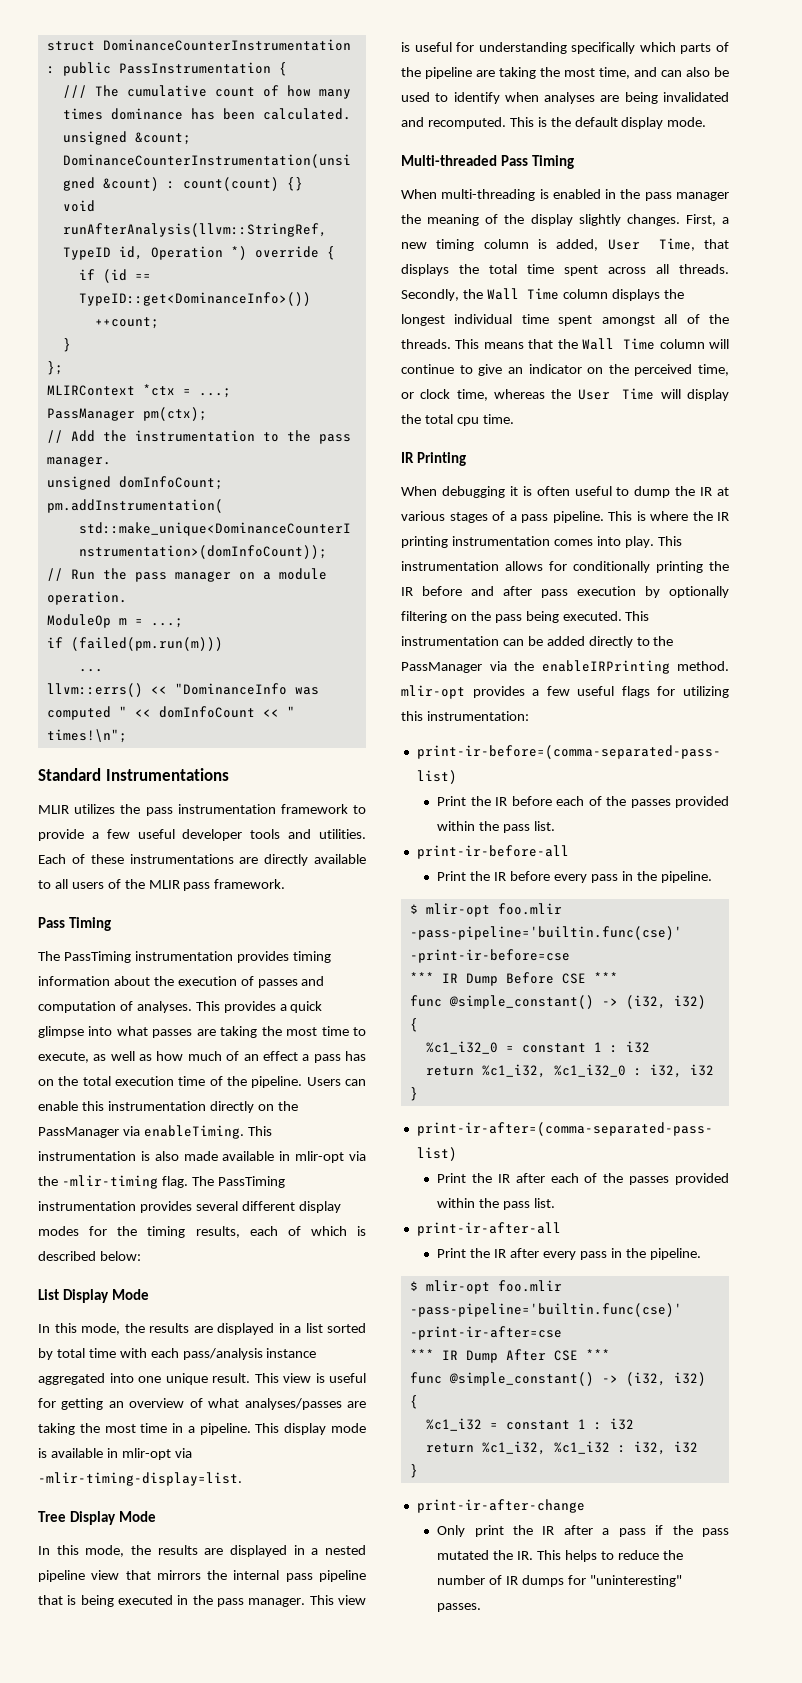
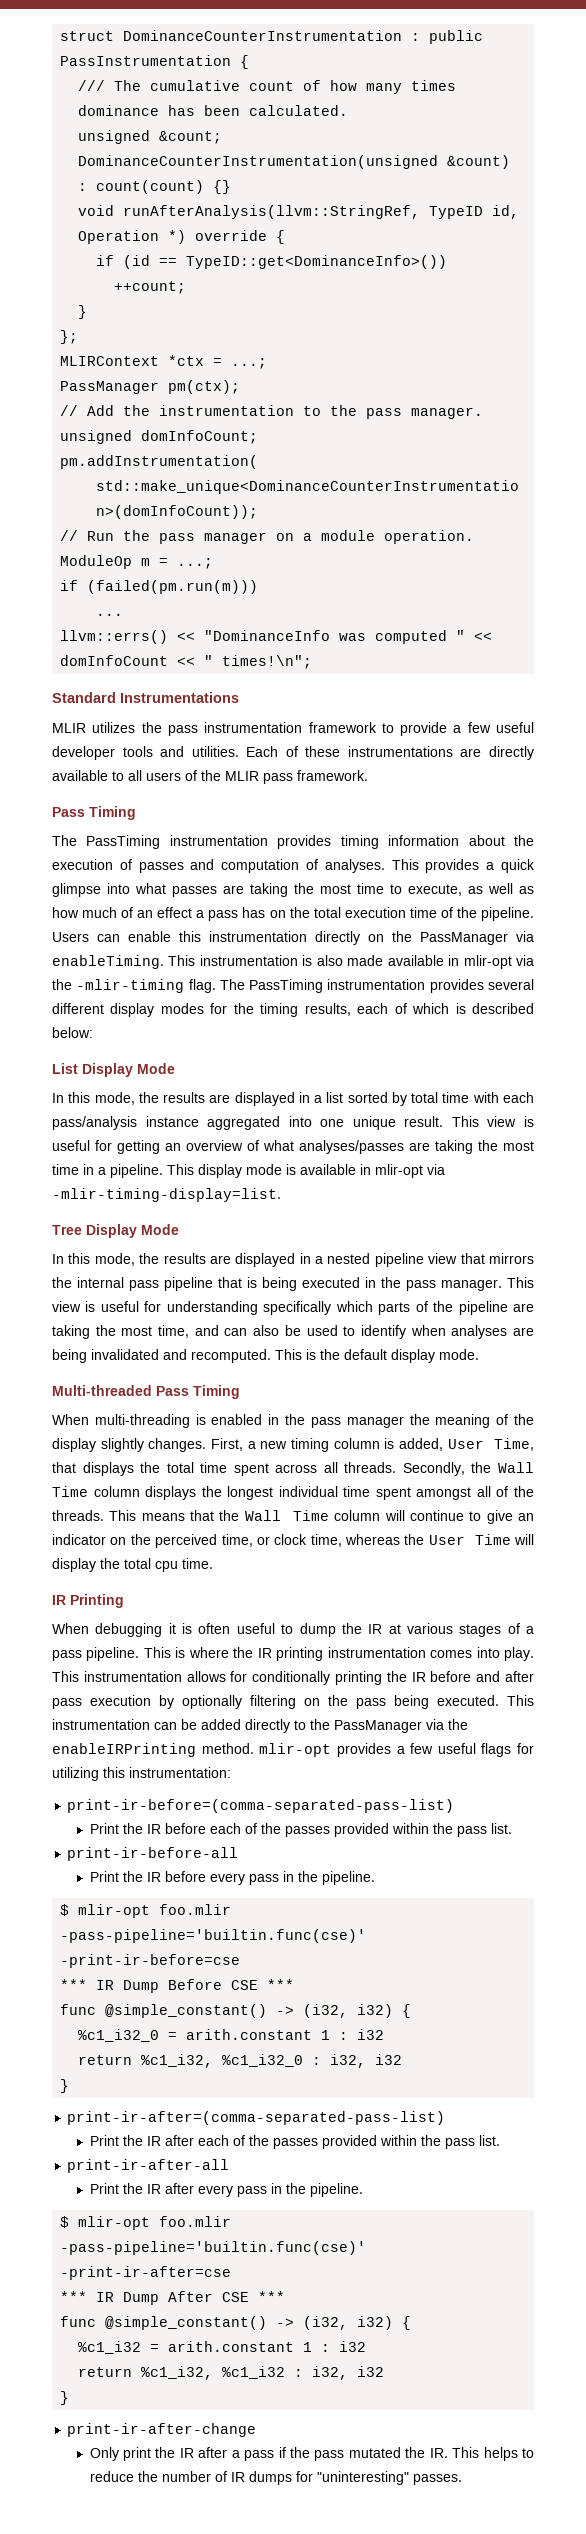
- %c1_i32_0 = constant 1 : i32
+ %c1_i32_0 = arith.constant 1 : i32
- %c1_i32 = constant 1 : i32
+ %c1_i32 = arith.constant 1 : i32

